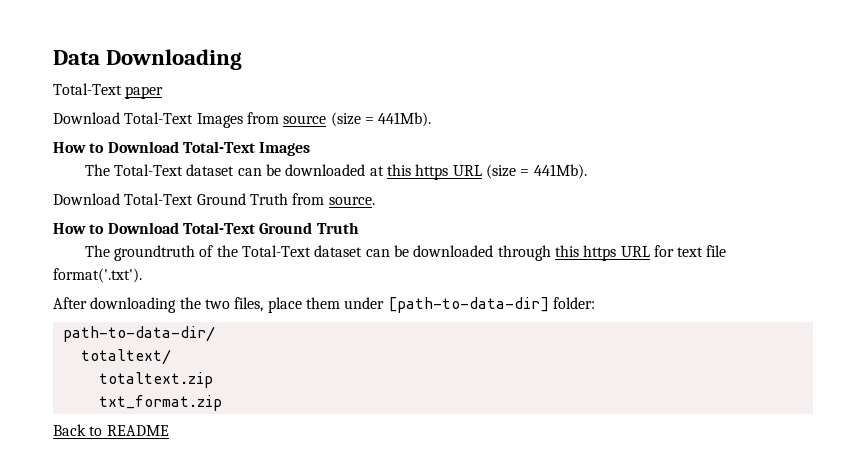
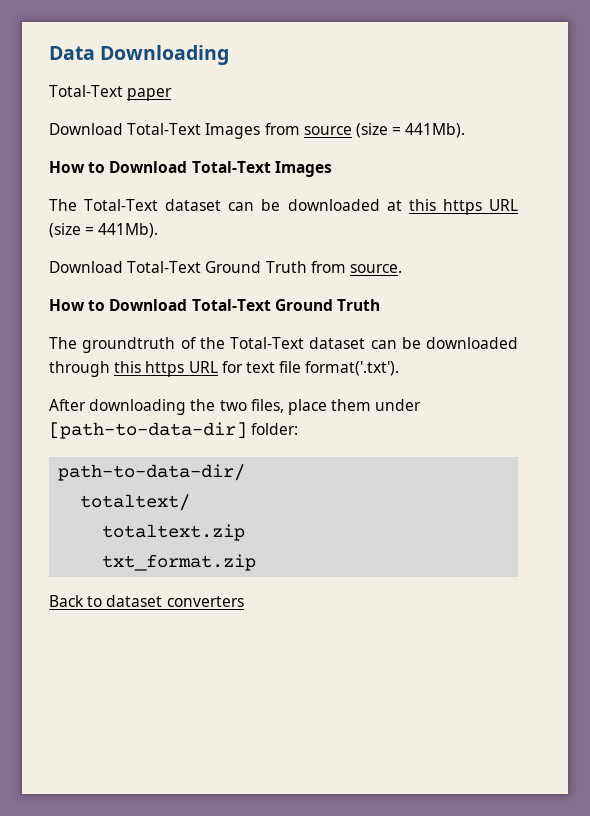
- Back to README
+ Back to dataset converters

